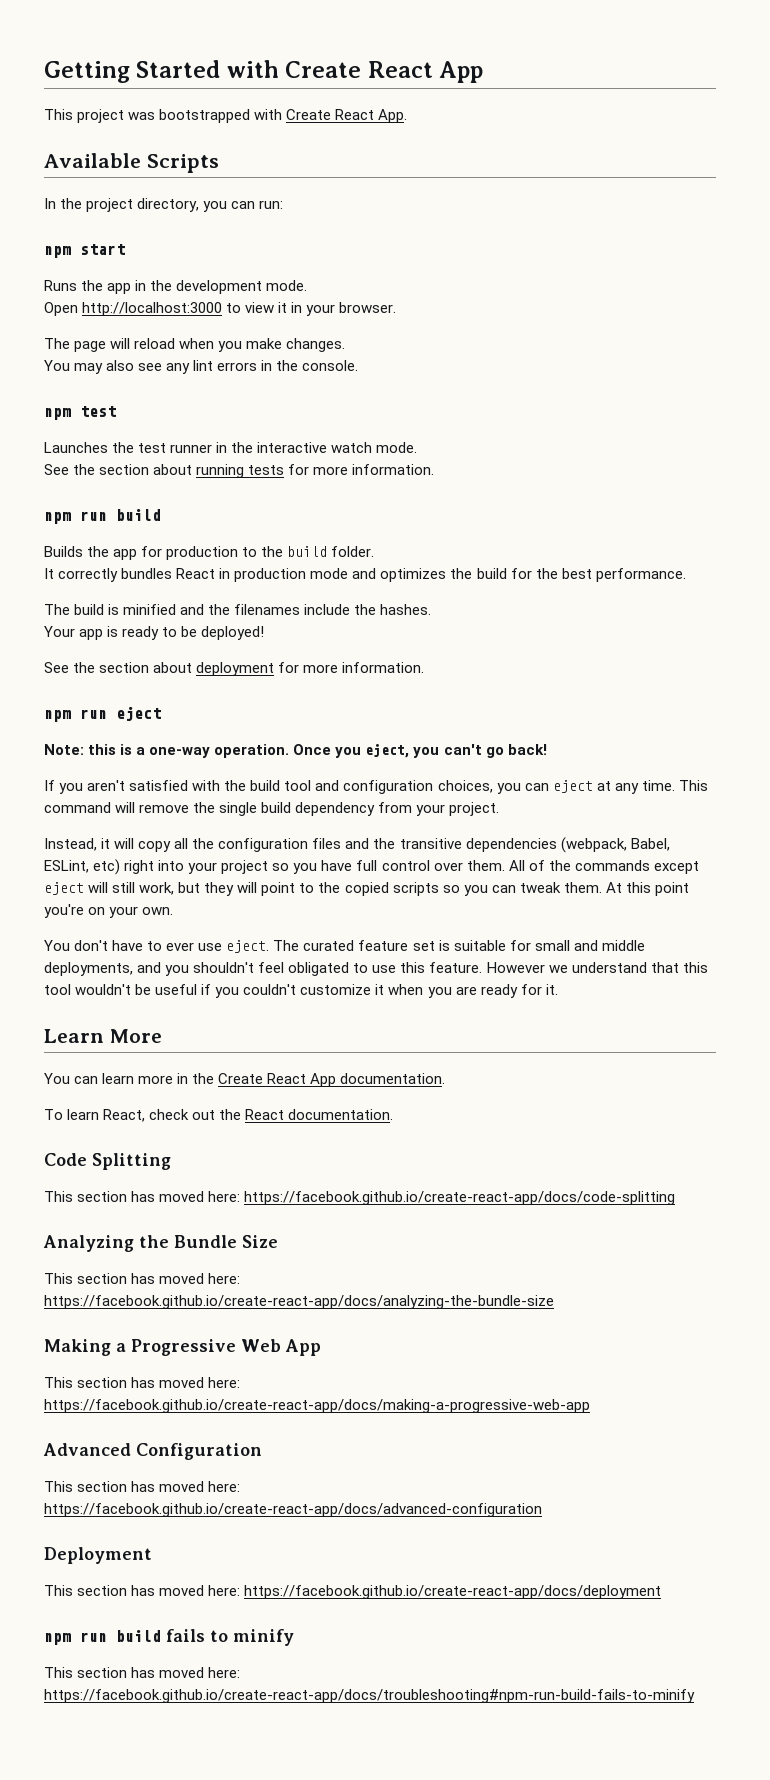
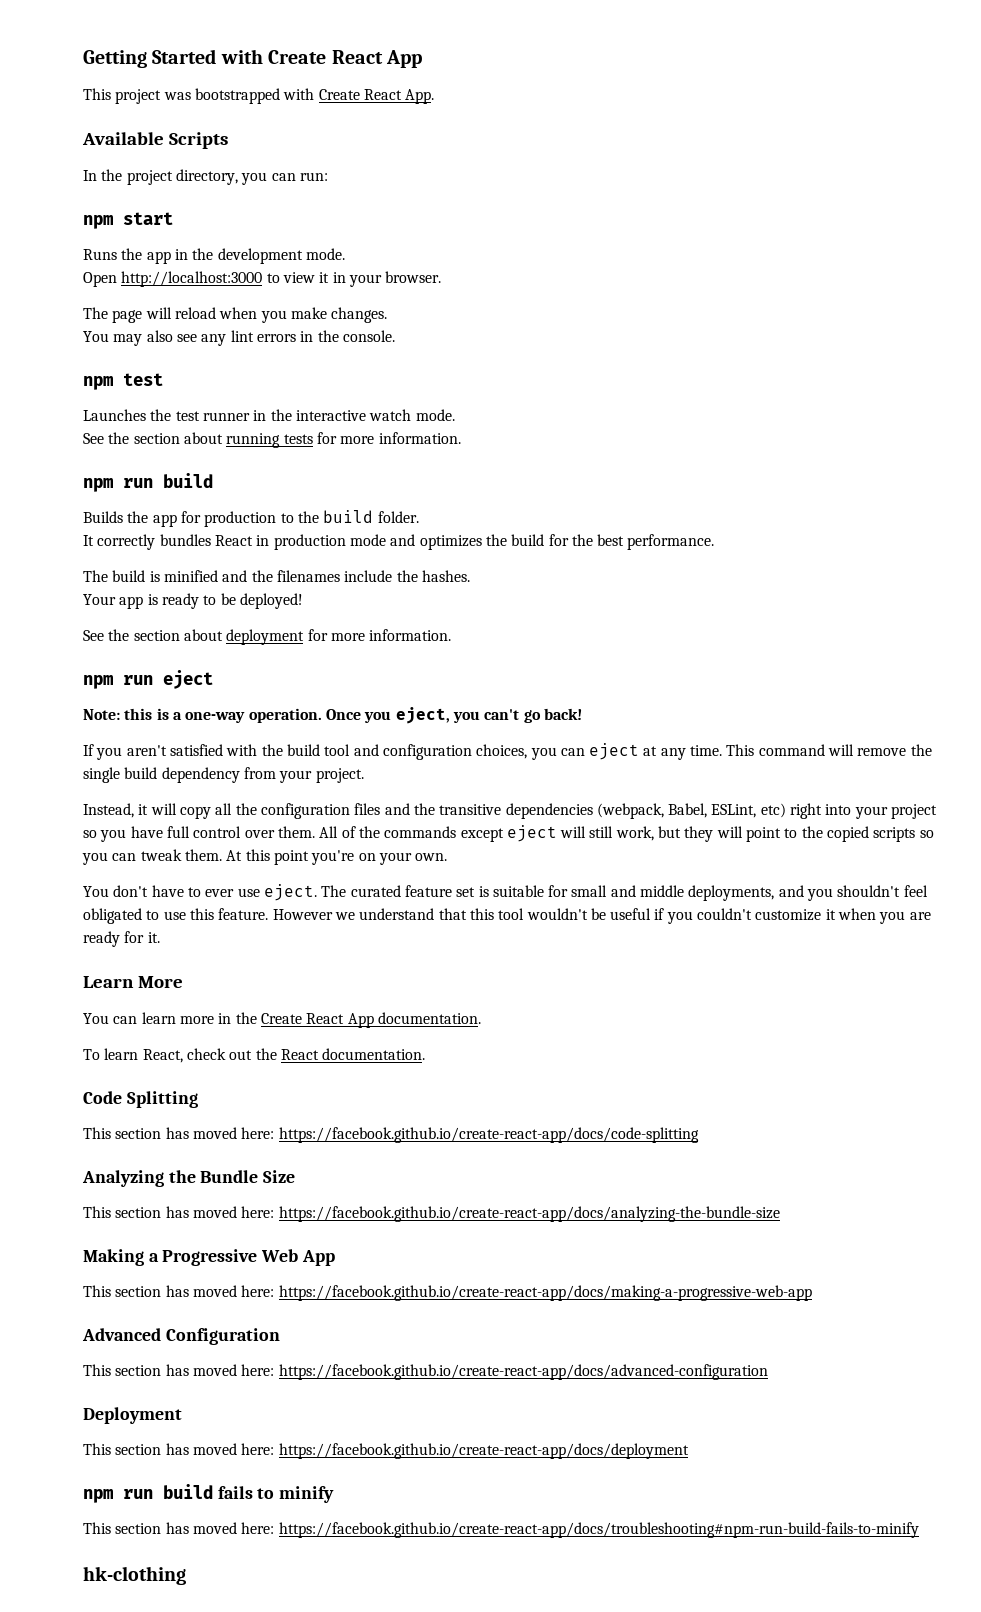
+ hk-clothing

